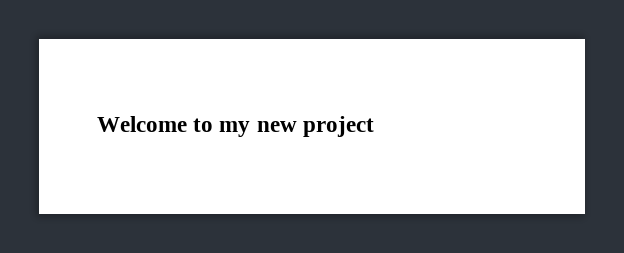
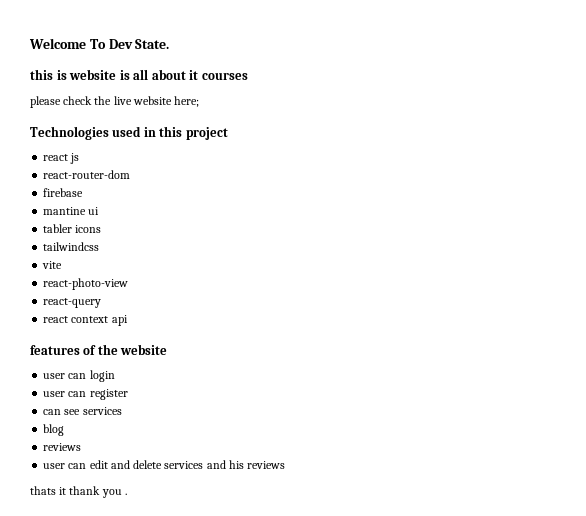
- Welcome to my new project
+ Welcome To Dev State.
+ this is website is all about it courses
+ please check the live website here;
+ Technologies used in this project
+ react js
+ react-router-dom
+ firebase
+ mantine ui
+ tabler icons
+ tailwindcss
+ vite
+ react-photo-view
+ react-query
+ react context api
+ features of the website
+ user can login
+ user can register
+ can see services
+ blog
+ reviews
+ user can edit and delete services and his reviews
+ thats it thank you .

